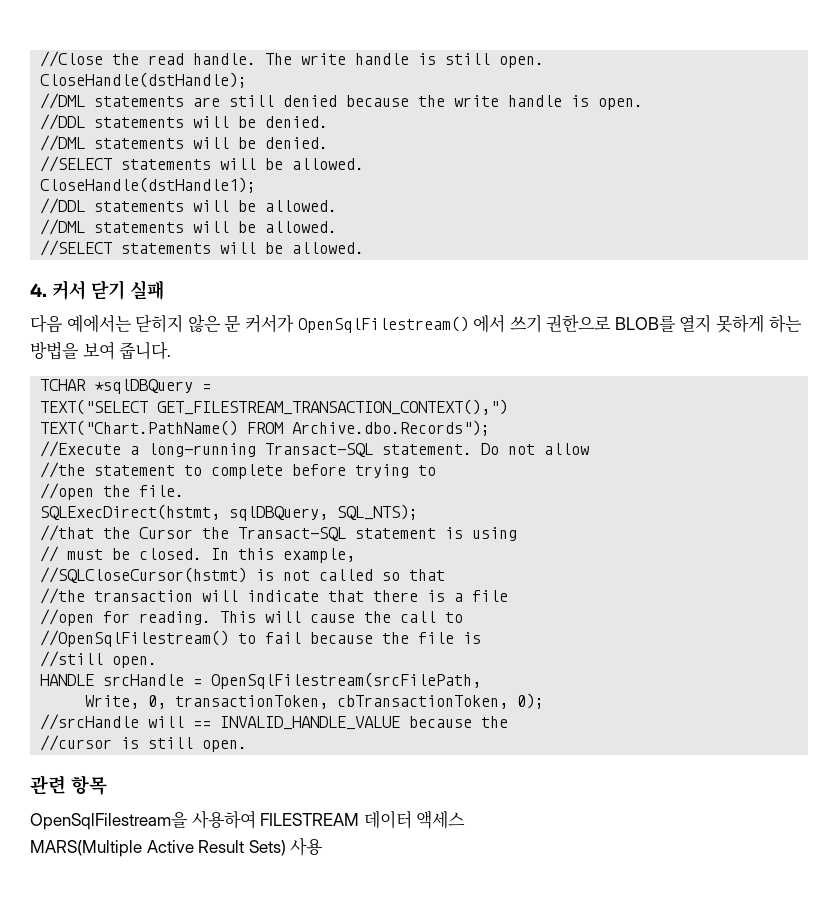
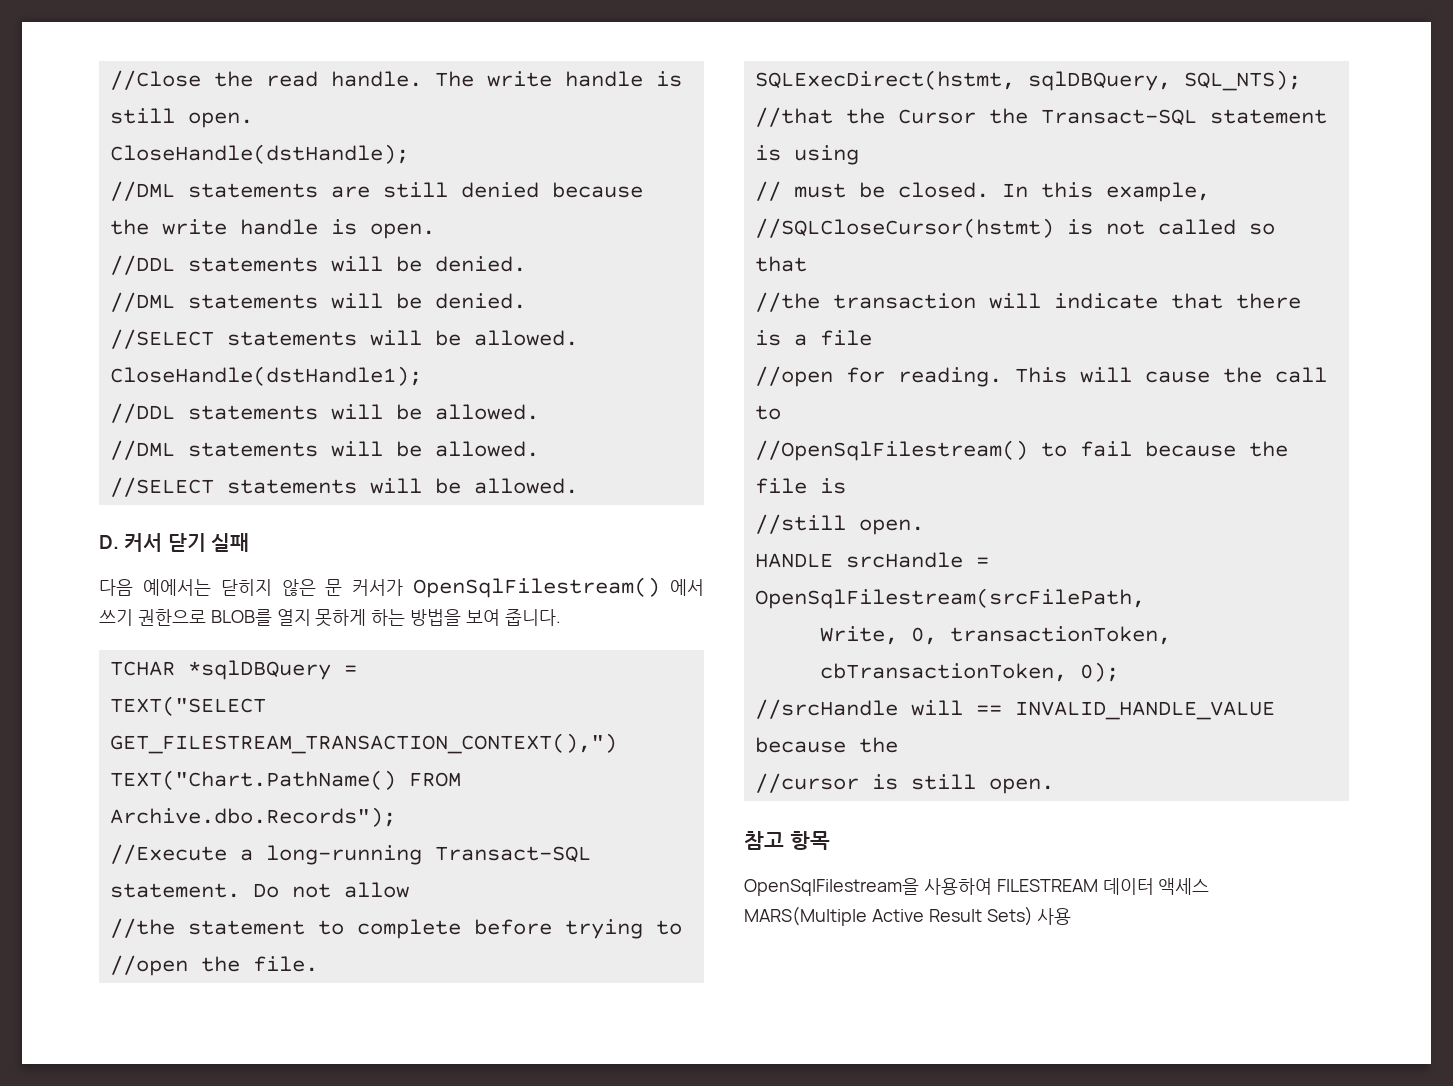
- 4. 커서 닫기 실패
+ D. 커서 닫기 실패
- 관련 항목
+ 참고 항목

